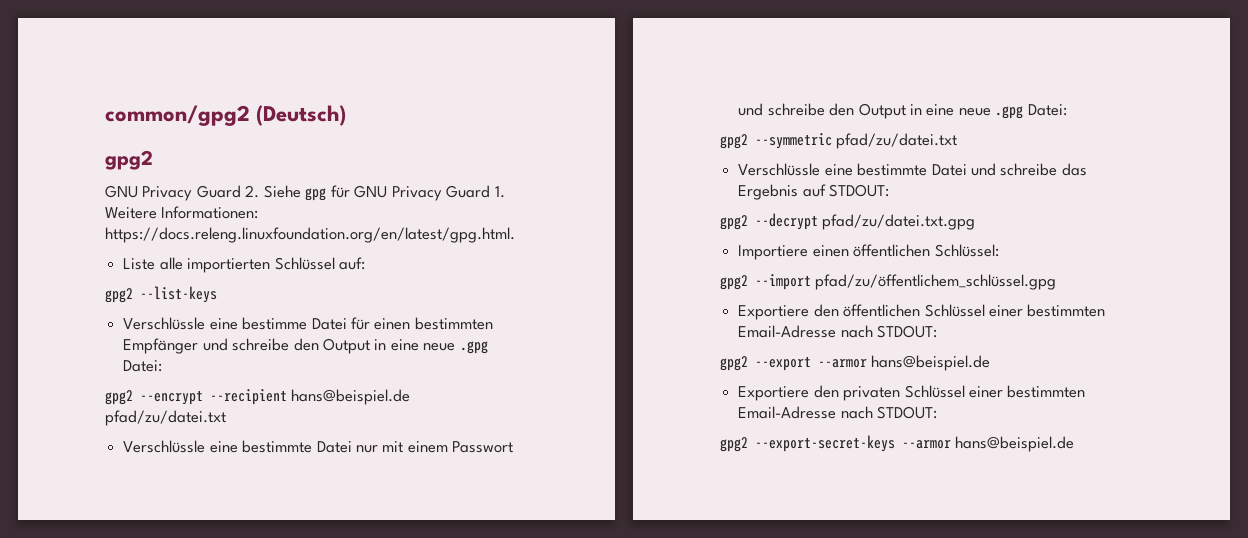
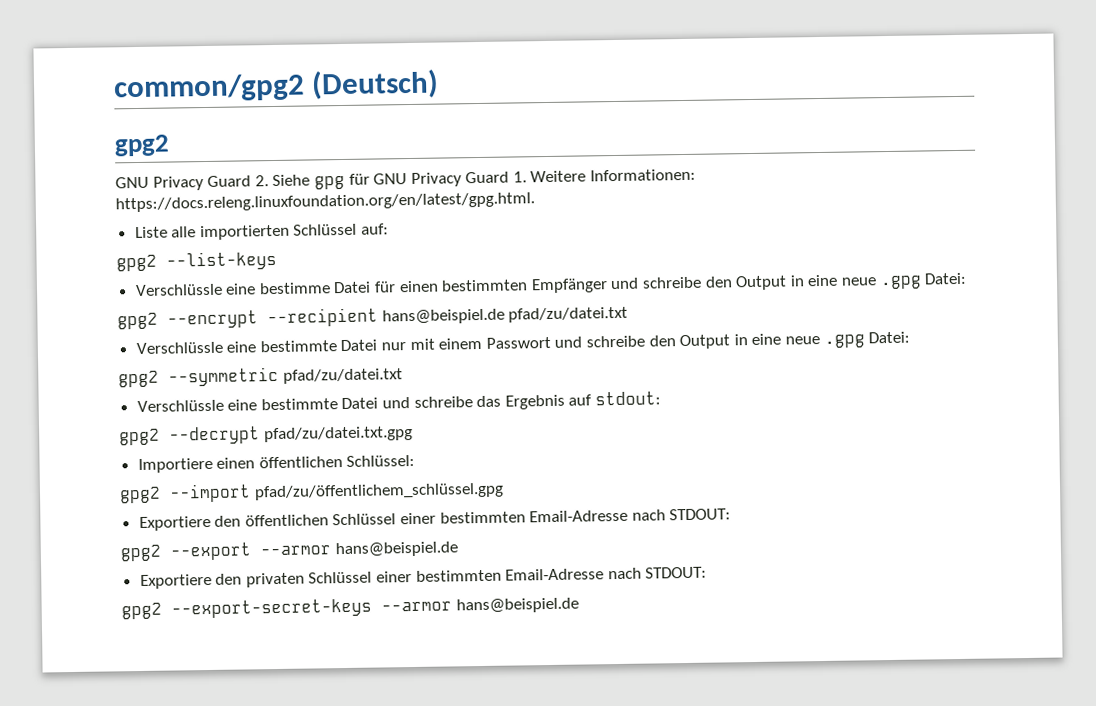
- Verschlüssle eine bestimmte Datei und schreibe das Ergebnis auf STDOUT:
+ Verschlüssle eine bestimmte Datei und schreibe das Ergebnis auf stdout:

